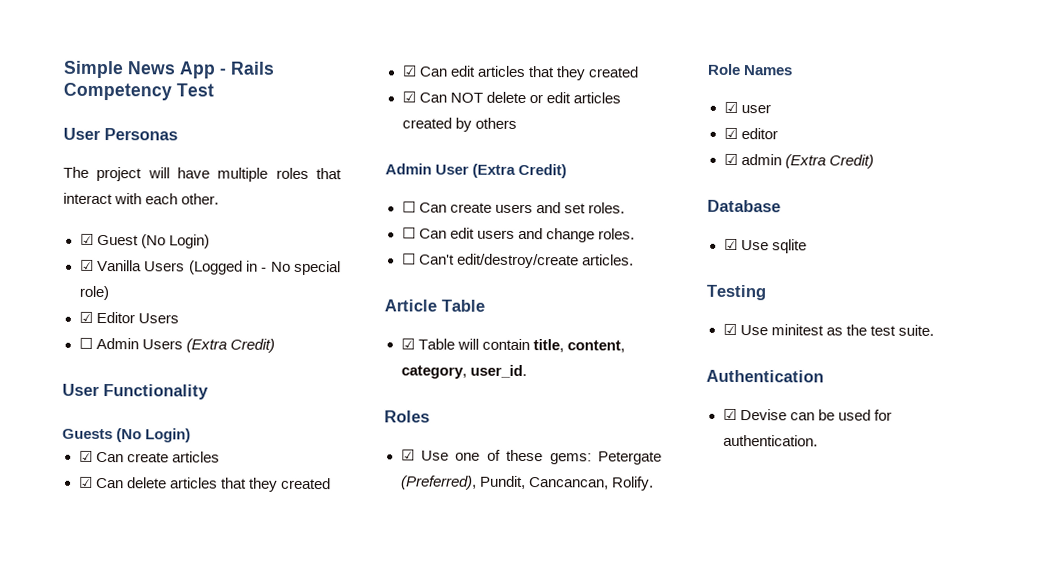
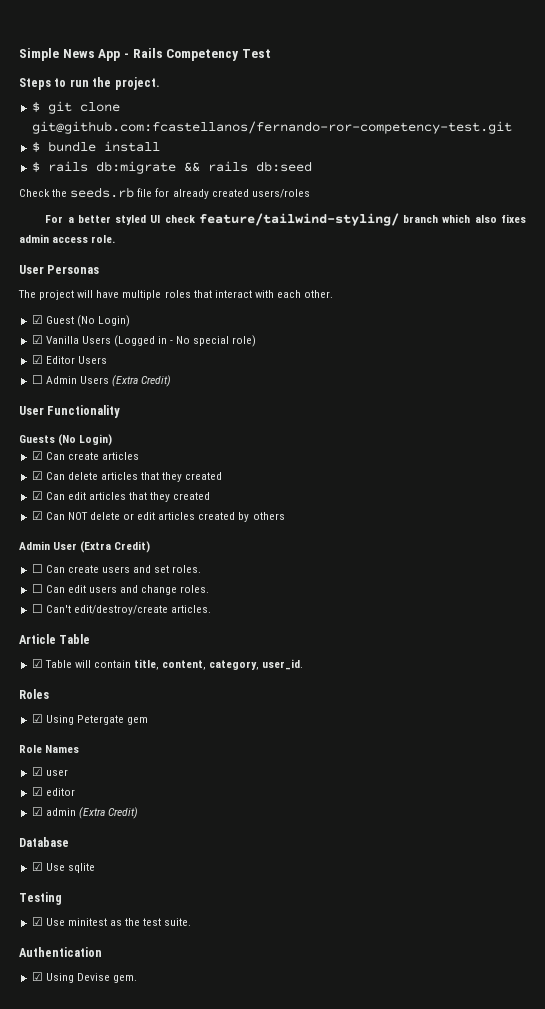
+ Steps to run the project.
+ $ git clone git@github.com:fcastellanos/fernando-ror-competency-test.git
+ $ bundle install
+ $ rails db:migrate && rails db:seed
+ Check the seeds.rb file for already created users/roles
+ For a better styled UI check feature/tailwind-styling/ branch which also fixes admin access role.
- ☑ Use one of these gems: Petergate (Preferred), Pundit, Cancancan, Rolify.
+ ☑ Using Petergate gem
- ☑ Devise can be used for authentication.
+ ☑ Using Devise gem.

